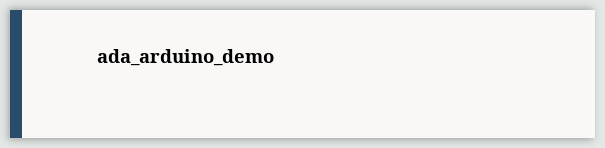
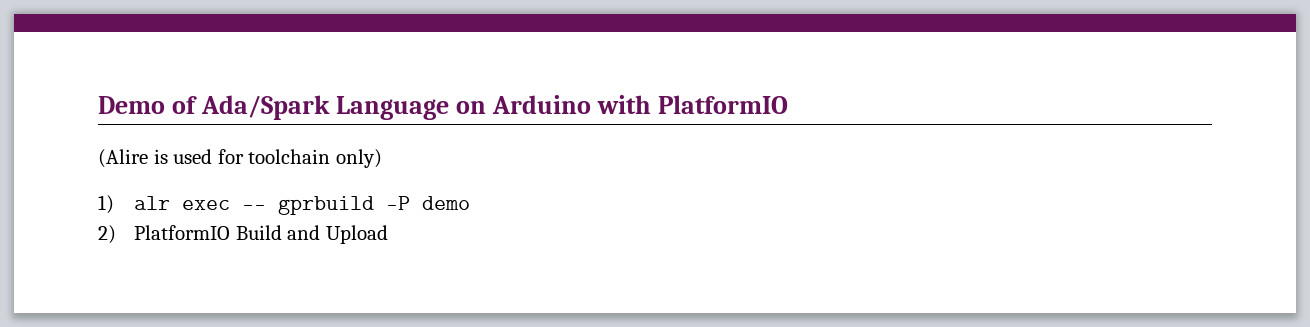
- ada_arduino_demo
+ Demo of Ada/Spark Language on Arduino with PlatformIO
+ (Alire is used for toolchain only)
+ 1) alr exec -- gprbuild -P demo
+ 2) PlatformIO Build and Upload

